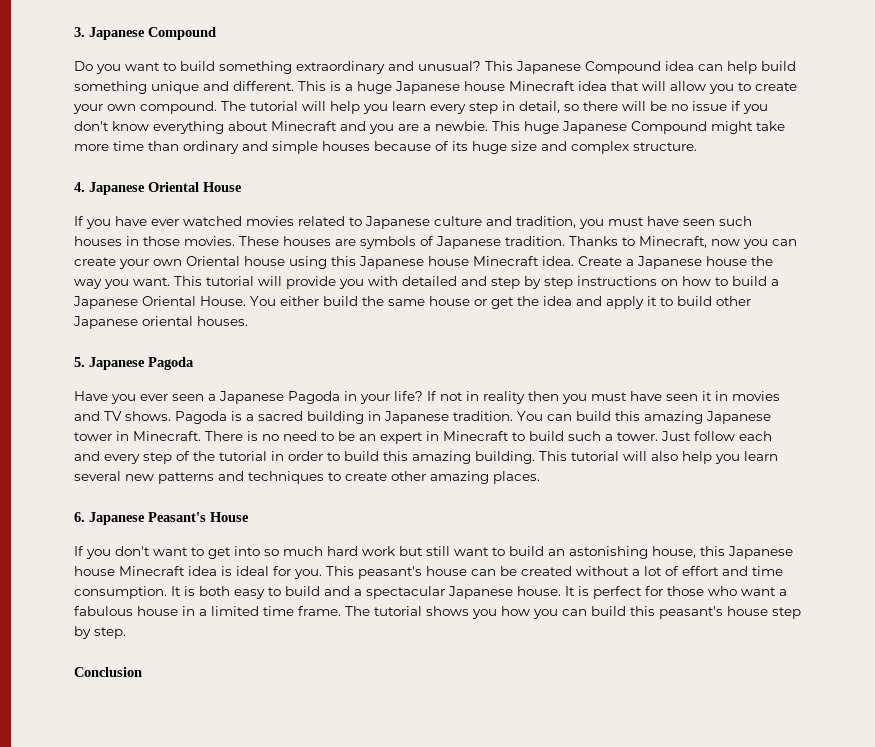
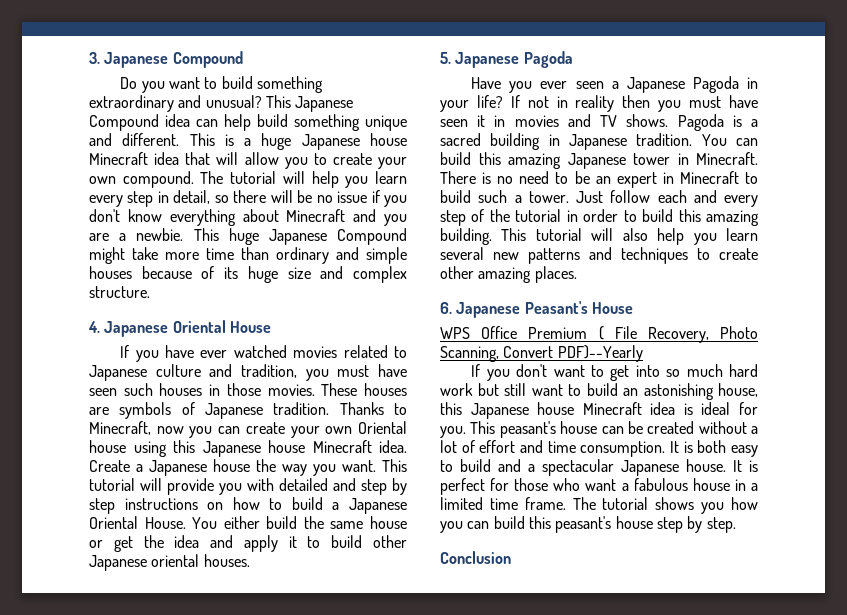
+ WPS Office Premium ( File Recovery, Photo Scanning, Convert PDF)--Yearly

